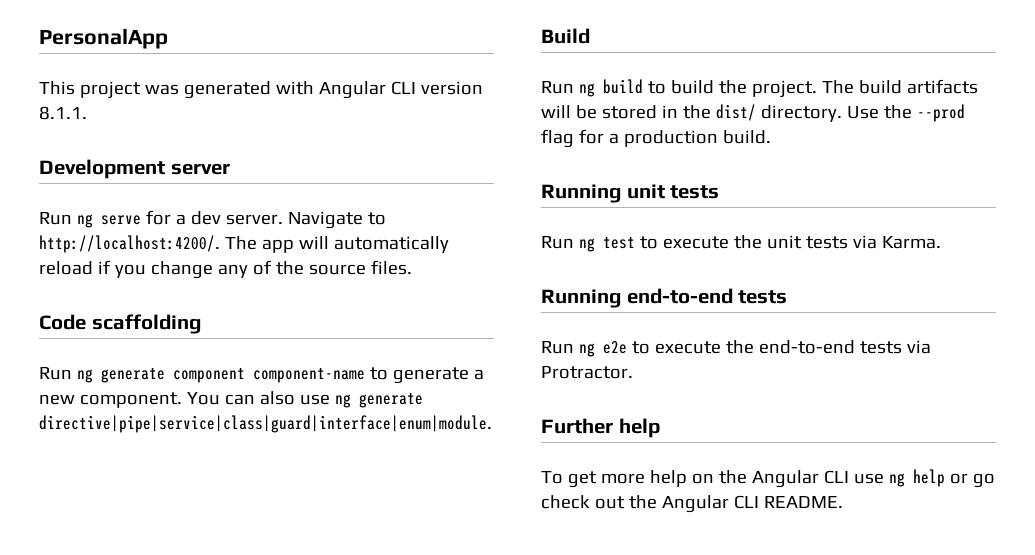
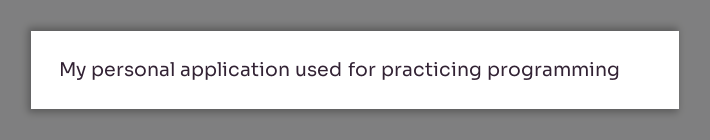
- PersonalApp
- This project was generated with Angular CLI version 8.1.1.
- Development server
- Run ng serve for a dev server. Navigate to http://localhost:4200/. The app will automatically reload if you change any of the source files.
- Code scaffolding
- Run ng generate component component-name to generate a new component. You can also use ng generate directive|pipe|service|class|guard|interface|enum|module.
- Build
- Run ng build to build the project. The build artifacts will be stored in the dist/ directory. Use the --prod flag for a production build.
- Running unit tests
- Run ng test to execute the unit tests via Karma.
- Running end-to-end tests
- Run ng e2e to execute the end-to-end tests via Protractor.
- Further help
- To get more help on the Angular CLI use ng help or go check out the Angular CLI README.
+ My personal application used for practicing programming

